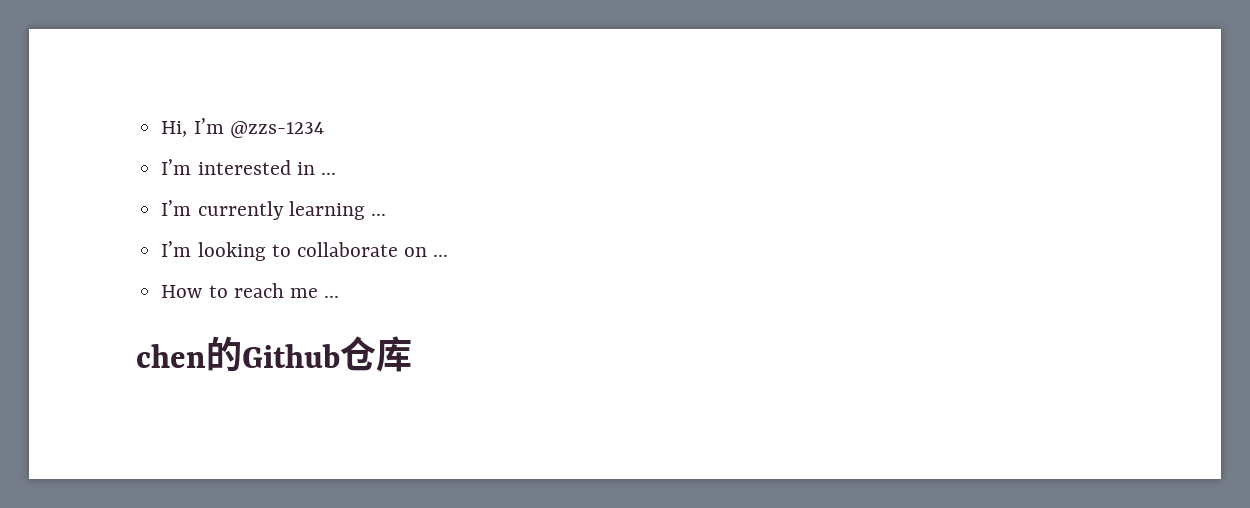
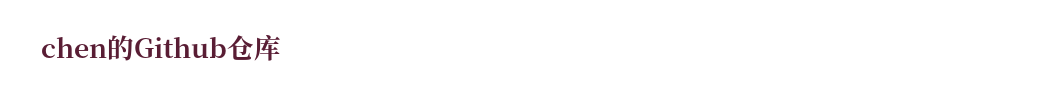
- Hi, I’m @zzs-1234
- I’m interested in ...
- I’m currently learning ...
- I’m looking to collaborate on ...
- How to reach me ...

